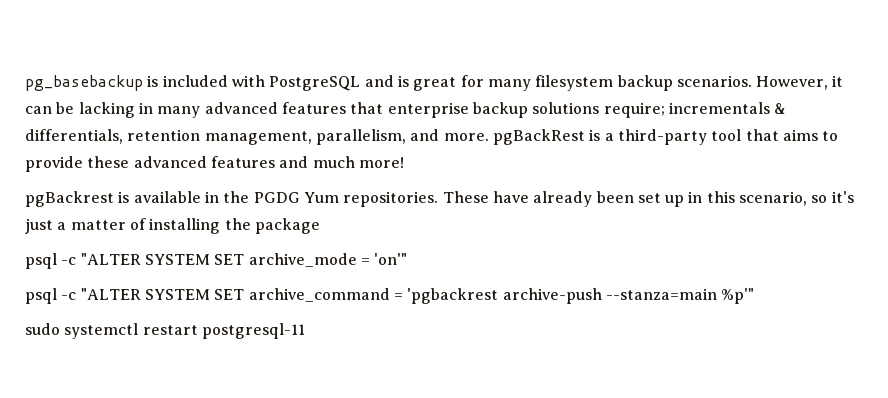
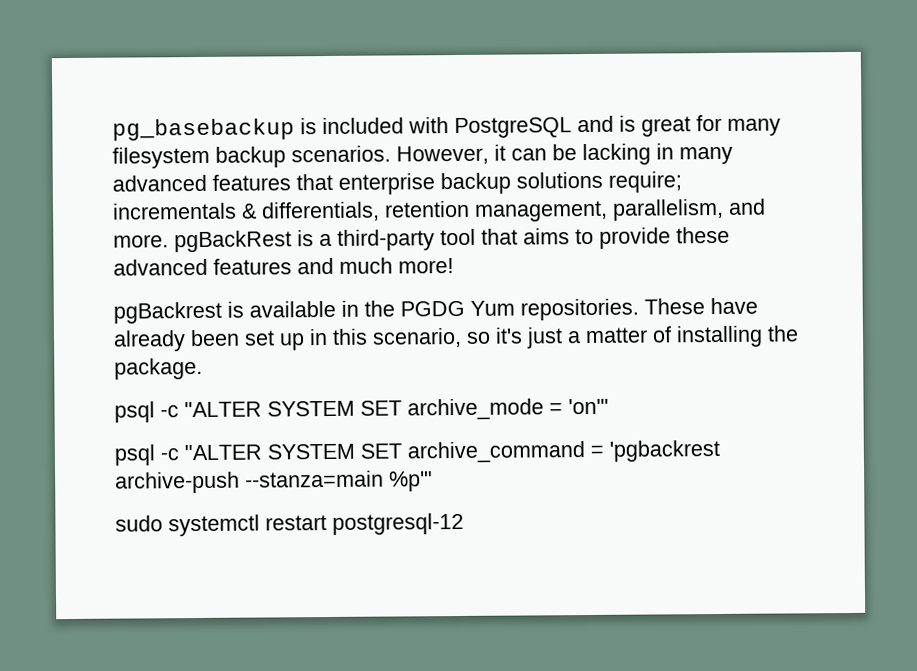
- These have already been set up in this scenario, so it's just a matter of installing the package
+ These have already been set up in this scenario, so it's just a matter of installing the package.
- sudo systemctl restart postgresql-11
+ sudo systemctl restart postgresql-12

